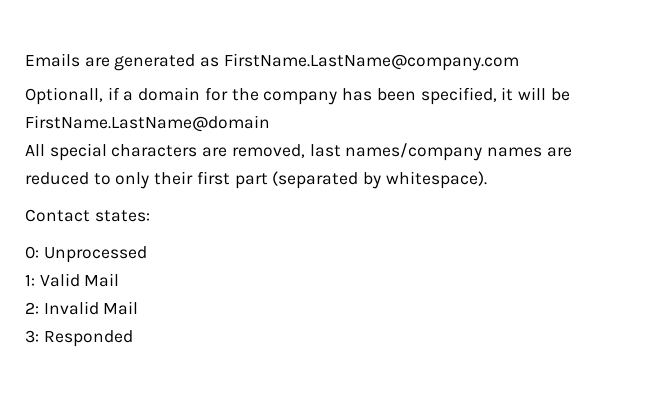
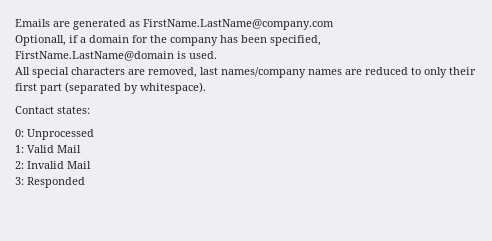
- Optionall, if a domain for the company has been specified, it will be FirstName.LastName@domain
+ Optionall, if a domain for the company has been specified, FirstName.LastName@domain is used.

